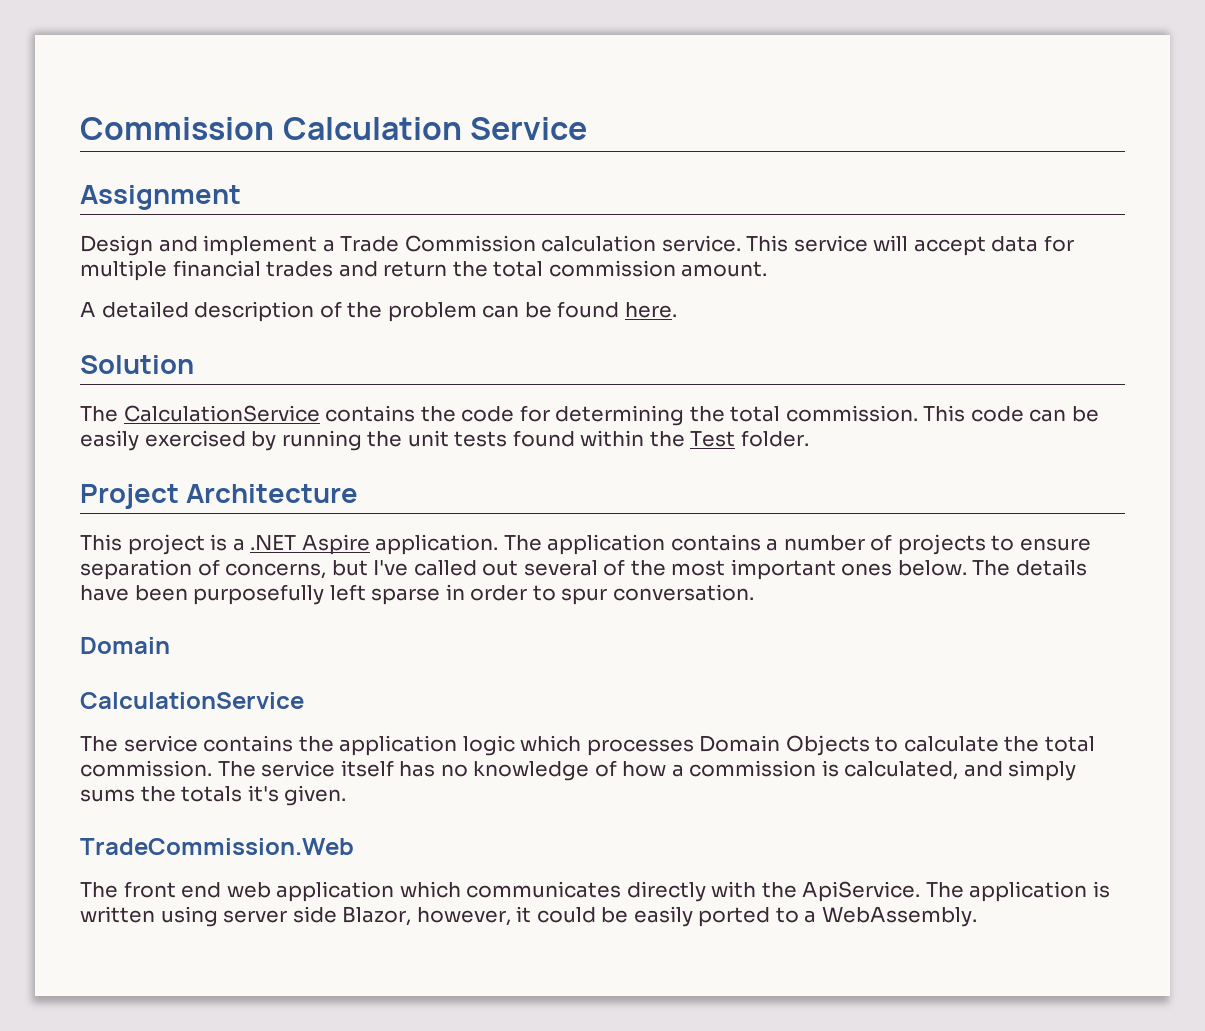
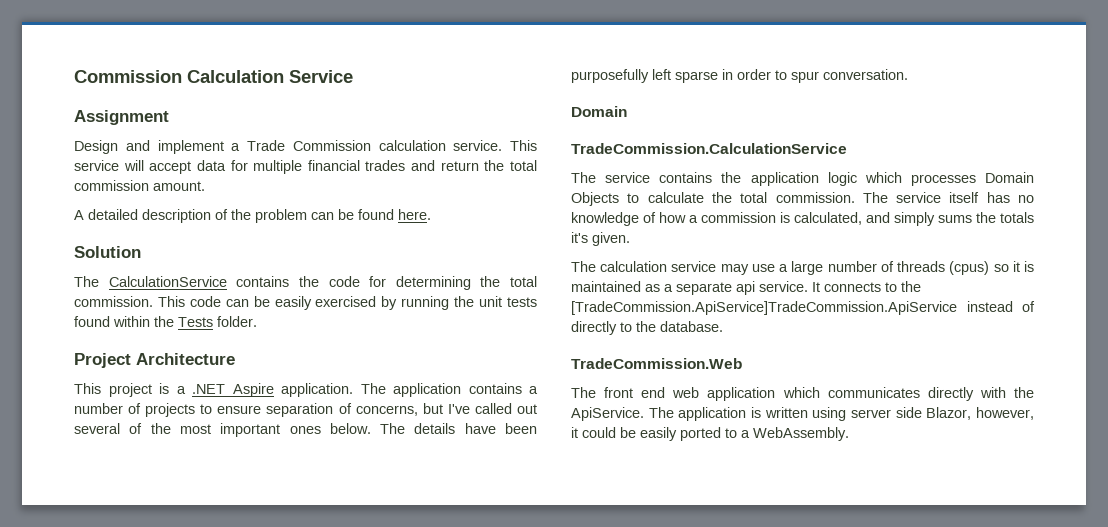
- This code can be easily exercised by running the unit tests found within the Test folder.
+ This code can be easily exercised by running the unit tests found within the Tests folder.
  The details have been purposefully left sparse in order to spur conversation.
  Domain
- CalculationService
+ TradeCommission.CalculationService
+ The calculation service may use a large number of threads (cpus) so it is maintained as a separate api service. It connects to the [TradeCommission.ApiService]TradeCommission.ApiService instead of directly to the database.

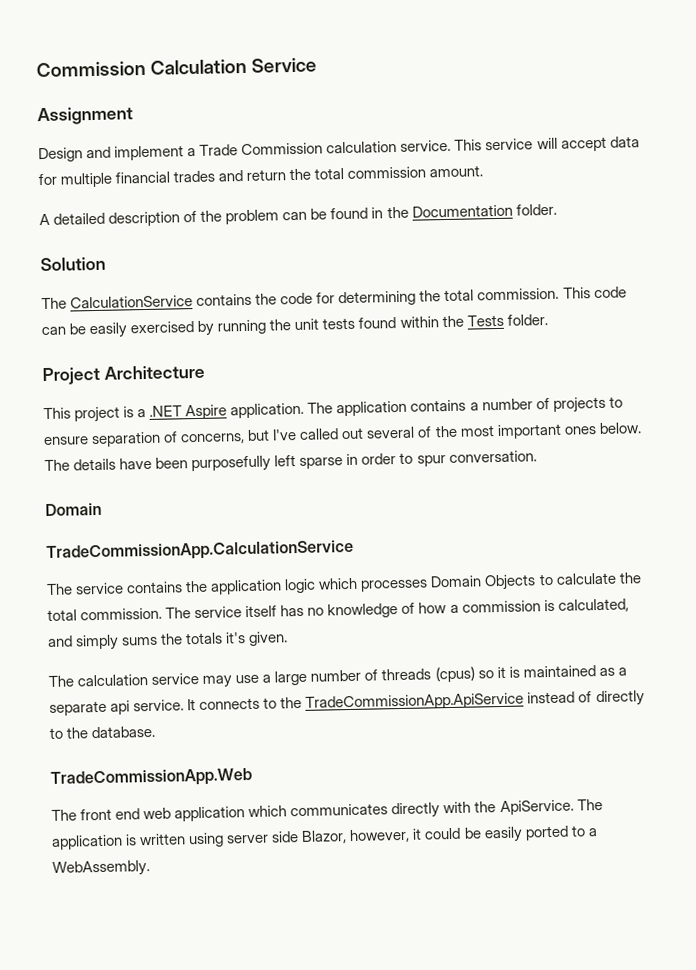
- A detailed description of the problem can be found here.
+ A detailed description of the problem can be found in the Documentation folder.
- TradeCommission.CalculationService
+ TradeCommissionApp.CalculationService
- It connects to the [TradeCommission.ApiService]TradeCommission.ApiService instead of directly to the database.
+ It connects to the TradeCommissionApp.ApiService instead of directly to the database.
- TradeCommission.Web
+ TradeCommissionApp.Web

